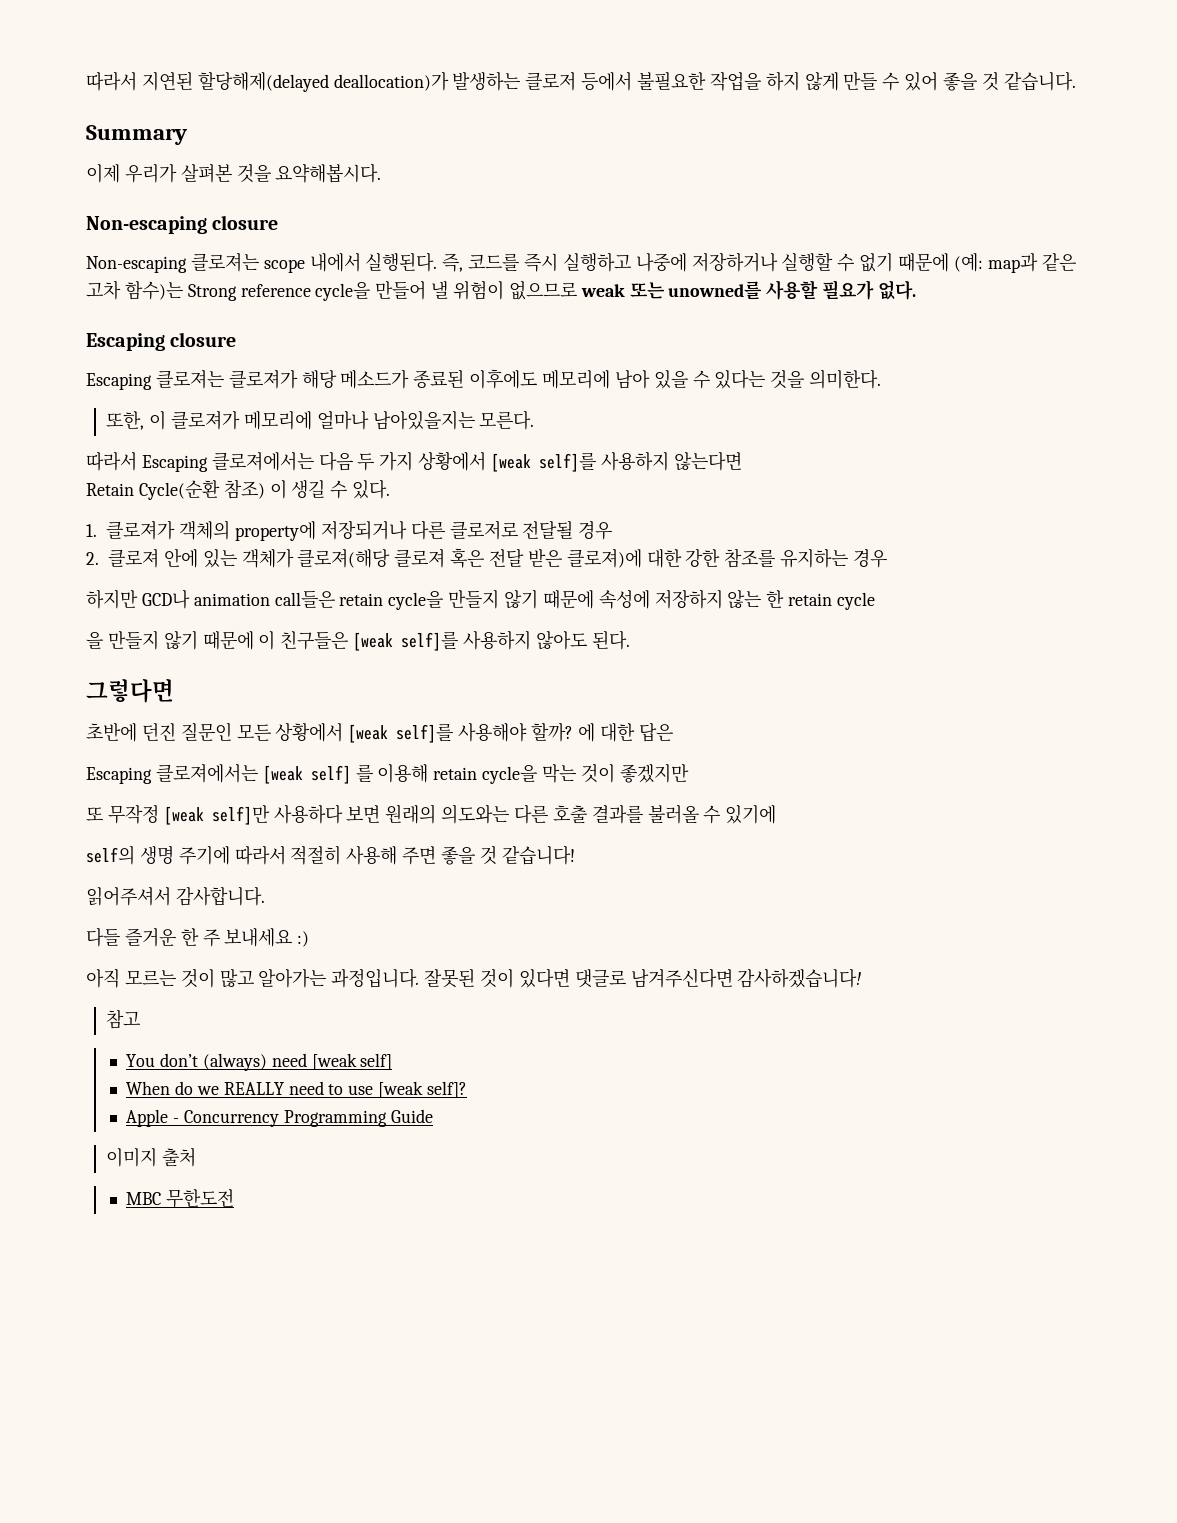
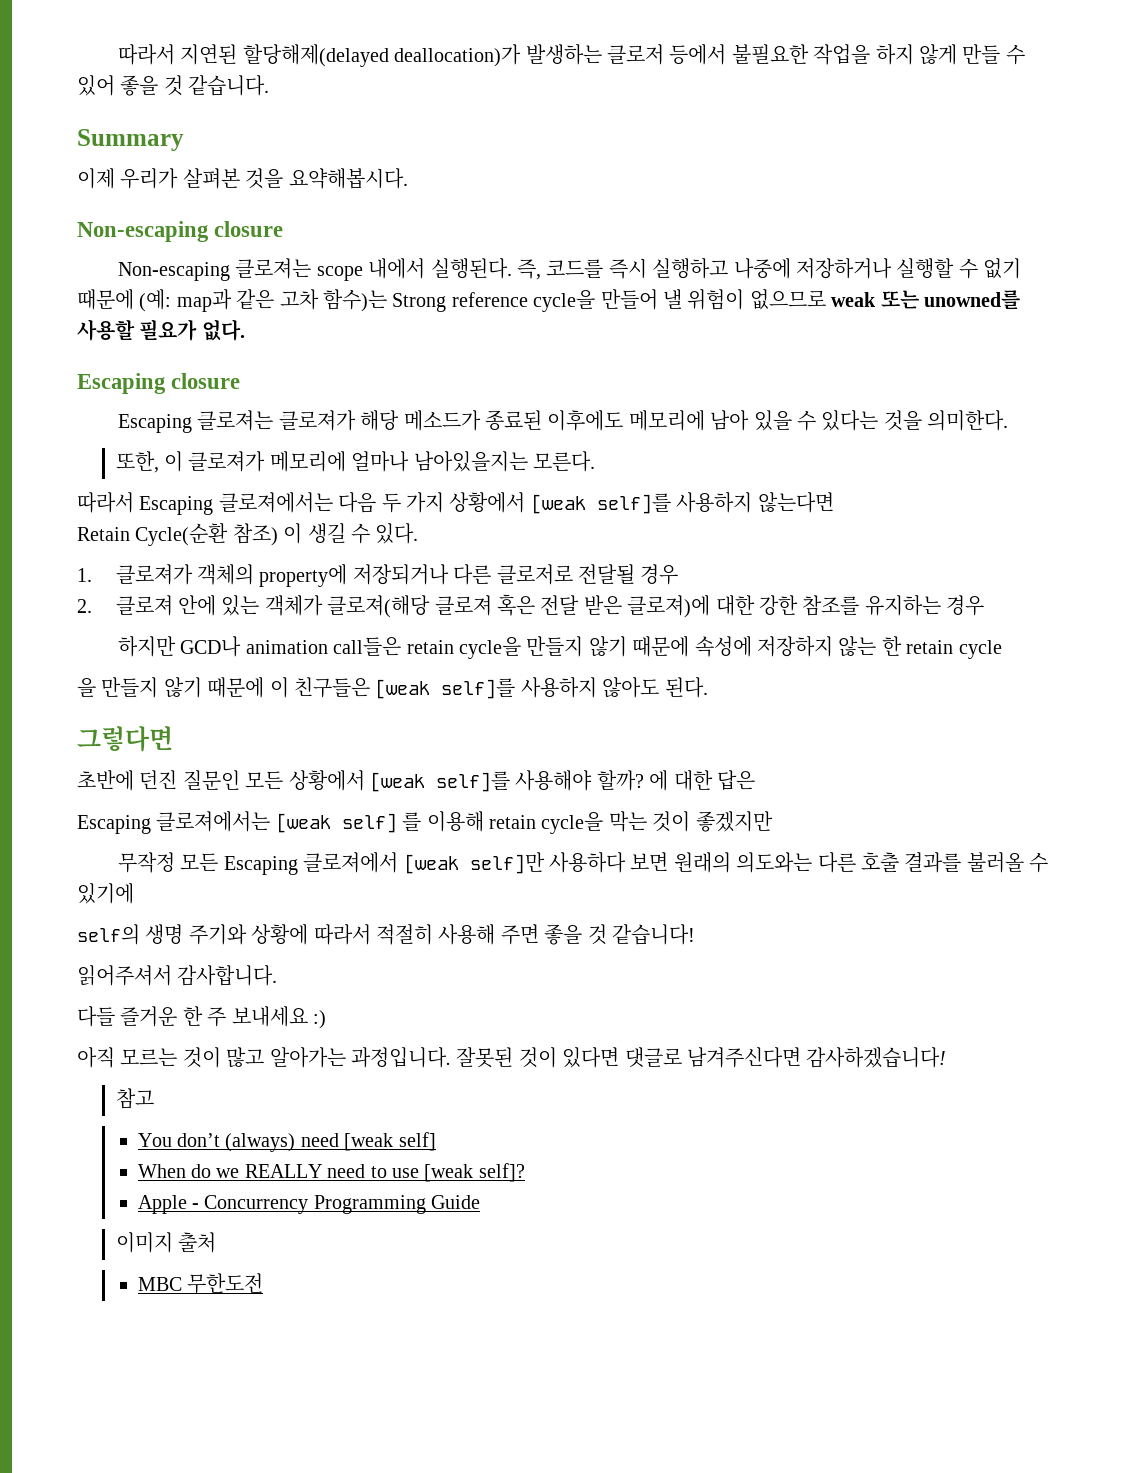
- 또 무작정 [weak self]만 사용하다 보면 원래의 의도와는 다른 호출 결과를 불러올 수 있기에
+ 무작정 모든 Escaping 클로져에서 [weak self]만 사용하다 보면 원래의 의도와는 다른 호출 결과를 불러올 수 있기에
- self의 생명 주기에 따라서 적절히 사용해 주면 좋을 것 같습니다!
+ self의 생명 주기와 상황에 따라서 적절히 사용해 주면 좋을 것 같습니다!

